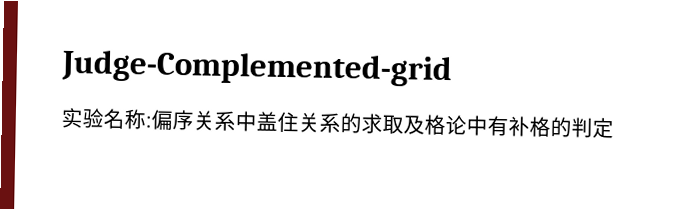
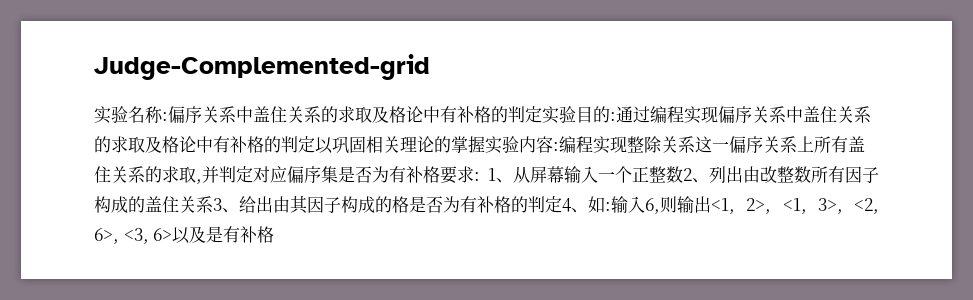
- 实验名称:偏序关系中盖住关系的求取及格论中有补格的判定
+ 实验名称:偏序关系中盖住关系的求取及格论中有补格的判定实验目的:通过编程实现偏序关系中盖住关系的求取及格论中有补格的判定以巩固相关理论的掌握实验内容:编程实现整除关系这一偏序关系上所有盖住关系的求取,并判定对应偏序集是否为有补格要求: 1、从屏幕输入一个正整数2、列出由改整数所有因子构成的盖住关系3、给出由其因子构成的格是否为有补格的判定4、如:输入6,则输出<1, 2>, <1, 3>, <2, 6>, <3, 6>以及是有补格

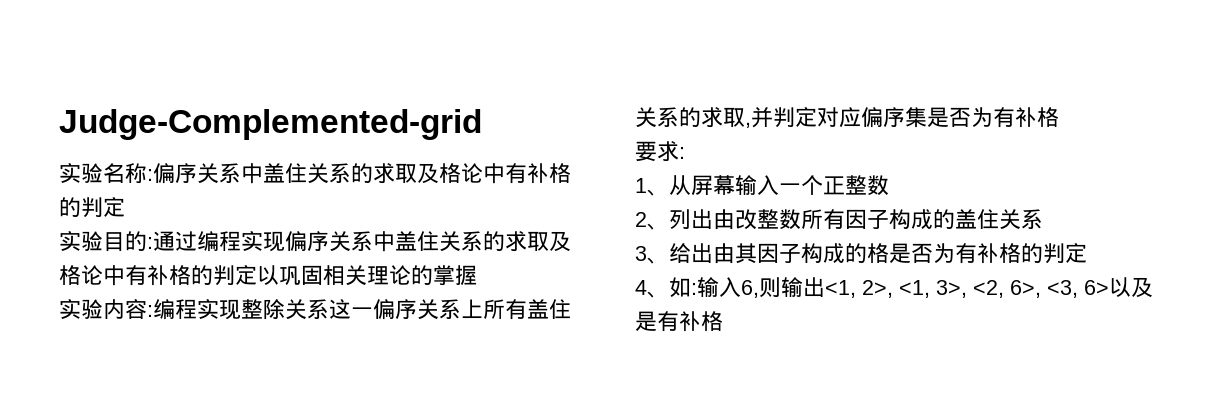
- 实验名称:偏序关系中盖住关系的求取及格论中有补格的判定实验目的:
+ 实验名称:偏序关系中盖住关系的求取及格论中有补格的判定
+ 实验目的:
- 通过编程实现偏序关系中盖住关系的求取及格论中有补格的判定以巩固相关理论的掌握实验内容:
+ 通过编程实现偏序关系中盖住关系的求取及格论中有补格的判定以巩固相关理论的掌握
+ 实验内容:
- 编程实现整除关系这一偏序关系上所有盖住关系的求取,并判定对应偏序集是否为有补格要求: 1、从屏幕输入一个正整数2、列出由改整数所有因子构成的盖住关系3、给出由其因子构成的格是否为有补格的判定4、如:
+ 编程实现整除关系这一偏序关系上所有盖住关系的求取,并判定对应偏序集是否为有补格
+ 要求:
+ 1、从屏幕输入一个正整数
+ 2、列出由改整数所有因子构成的盖住关系
+ 3、给出由其因子构成的格是否为有补格的判定
+ 4、如:

